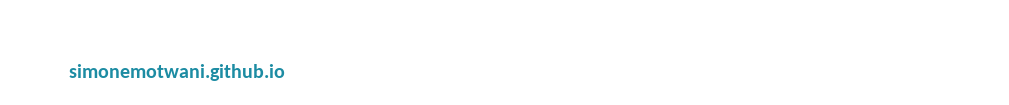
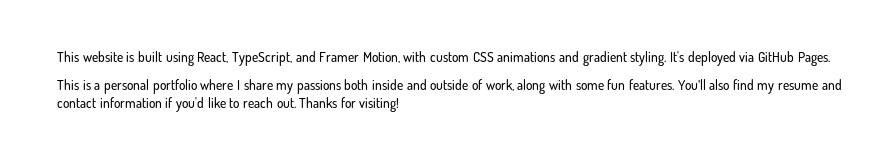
- simonemotwani.github.io
+ This website is built using React, TypeScript, and Framer Motion, with custom CSS animations and gradient styling. It's deployed via GitHub Pages.
+ This is a personal portfolio where I share my passions both inside and outside of work, along with some fun features. You’ll also find my resume and contact information if you'd like to reach out. Thanks for visiting!

